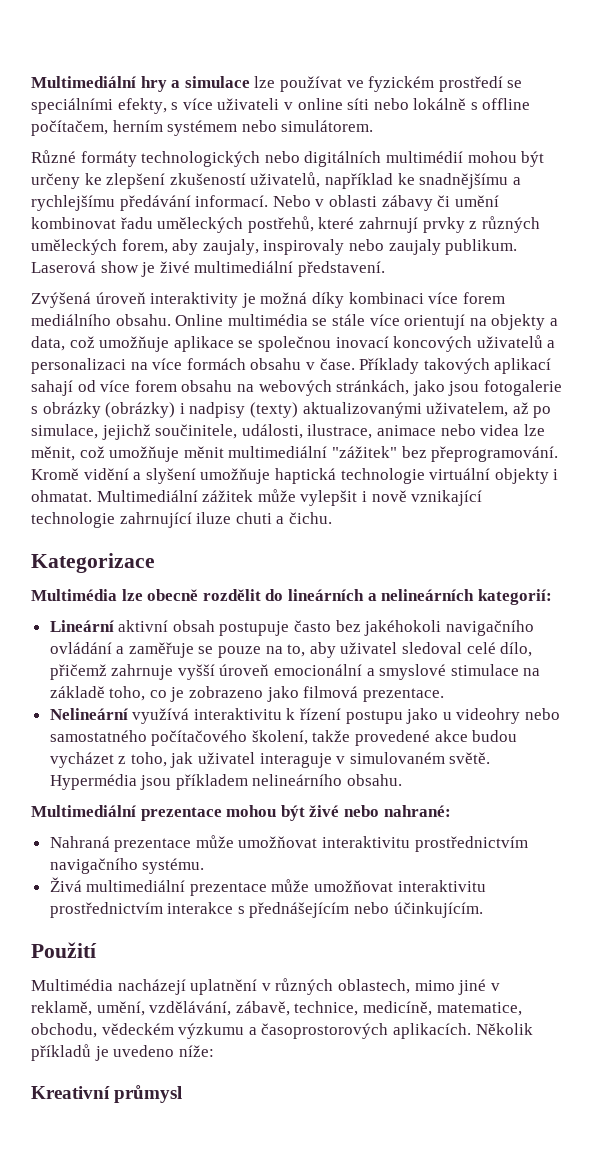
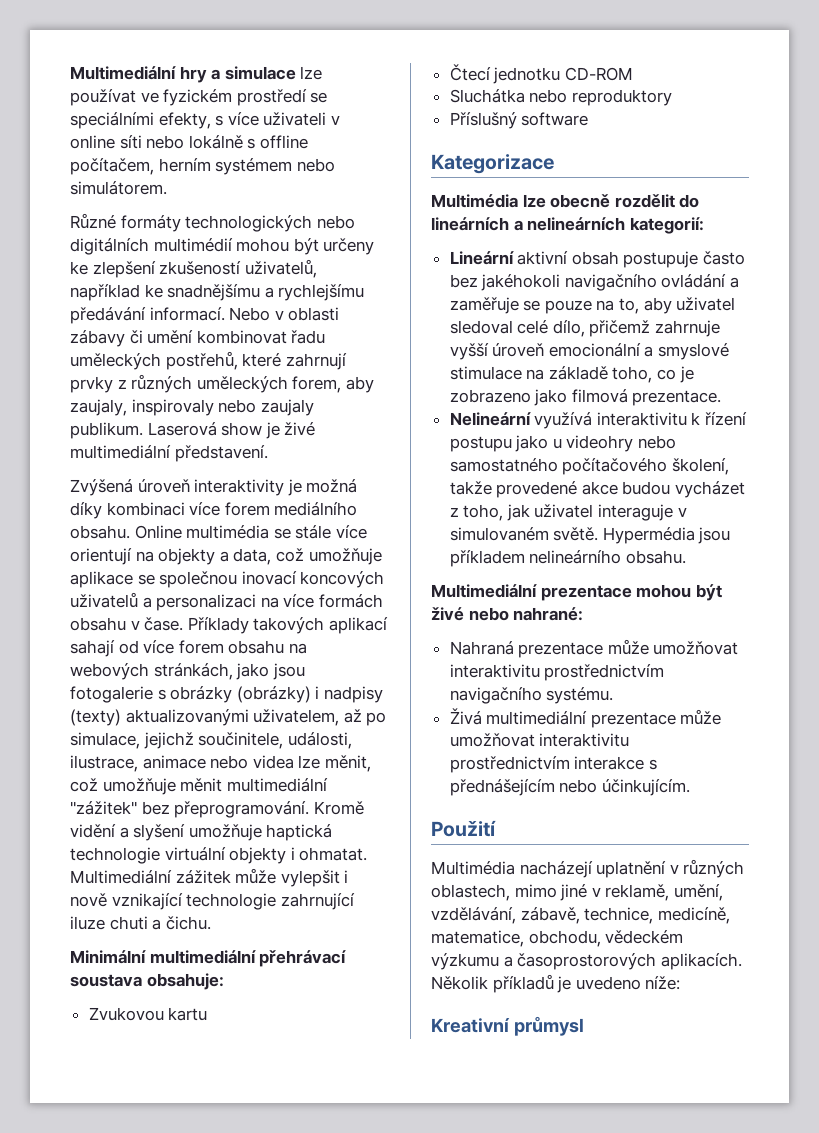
+ Minimální multimediální přehrávací soustava obsahuje:
+ Zvukovou kartu
+ Čtecí jednotku CD-ROM
+ Sluchátka nebo reproduktory
+ Příslušný software

